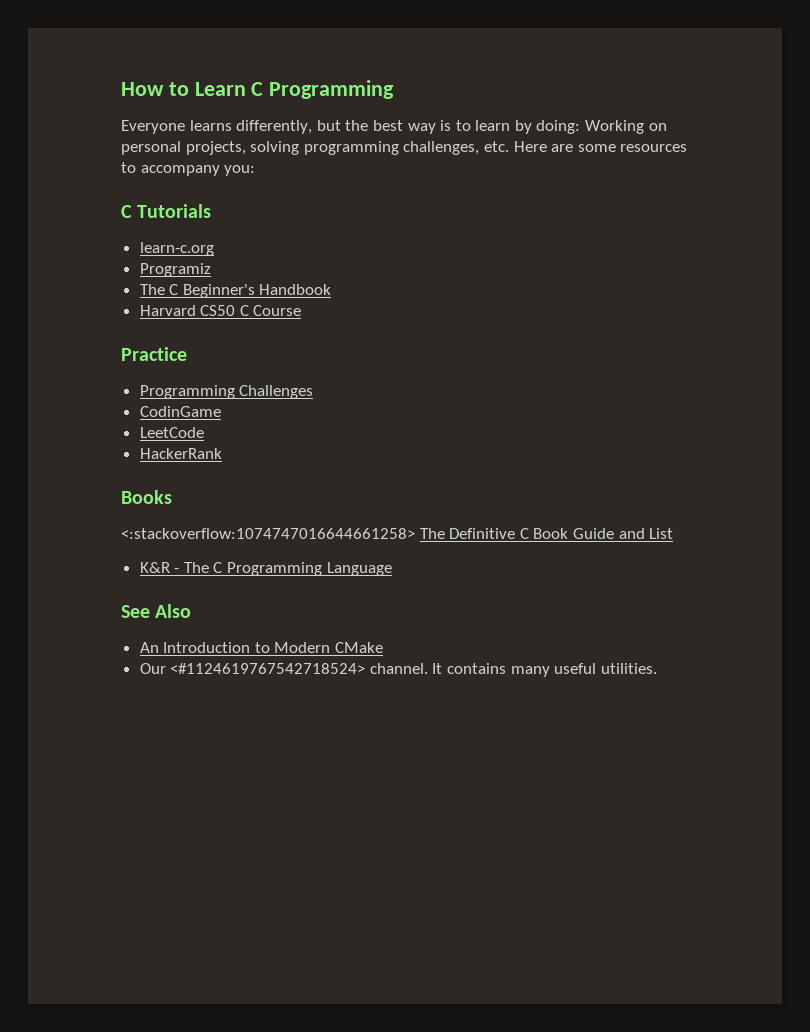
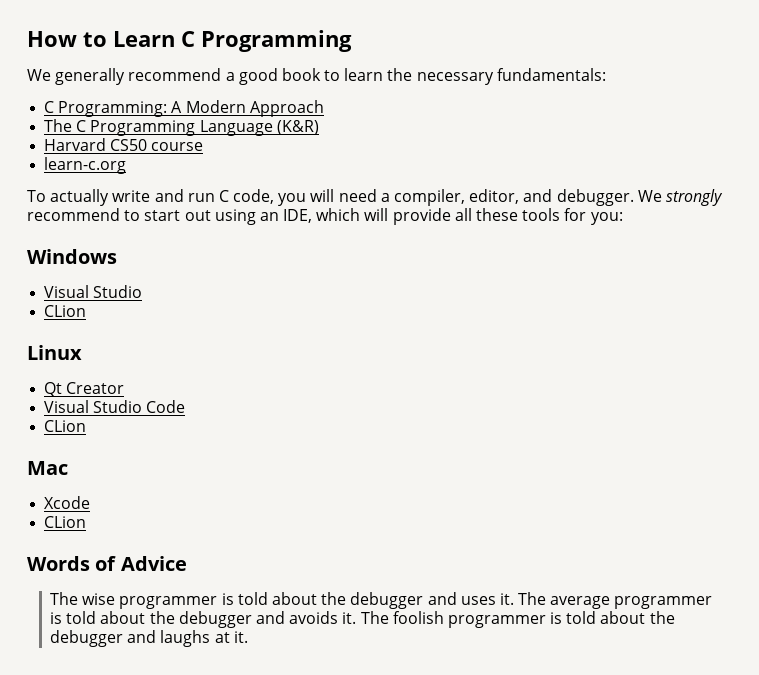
- Everyone learns differently, but the best way is to learn by doing: Working on personal projects, solving programming challenges, etc. Here are some resources to accompany you:
- C Tutorials
+ We generally recommend a good book to learn the necessary fundamentals:
+ C Programming: A Modern Approach
+ The C Programming Language (K&R)
+ Harvard CS50 course
  learn-c.org
- Programiz
- The C Beginner's Handbook
- Harvard CS50 C Course
- Practice
- Programming Challenges
- CodinGame
- LeetCode
- HackerRank
- Books
- <:stackoverflow:1074747016644661258> The Definitive C Book Guide and List
- K&R - The C Programming Language
- See Also
- An Introduction to Modern CMake
- Our <#1124619767542718524> channel. It contains many useful utilities.
+ To actually write and run C code, you will need a compiler, editor, and debugger. We strongly recommend to start out using an IDE, which will provide all these tools for you:
+ Windows
+ Visual Studio
+ CLion
+ Linux
+ Qt Creator
+ Visual Studio Code
+ CLion
+ Mac
+ Xcode
+ CLion
+ Words of Advice
+ The wise programmer is told about the debugger and uses it. The average programmer is told about the debugger and avoids it. The foolish programmer is told about the debugger and laughs at it.

